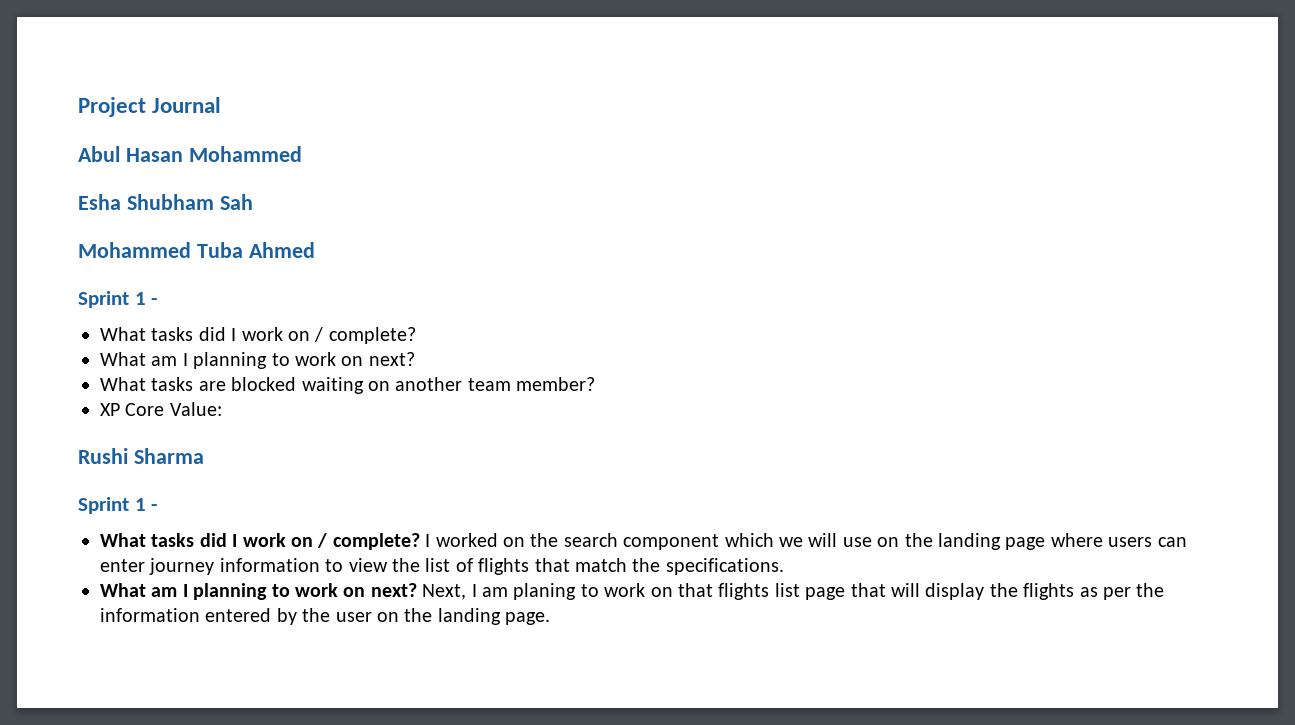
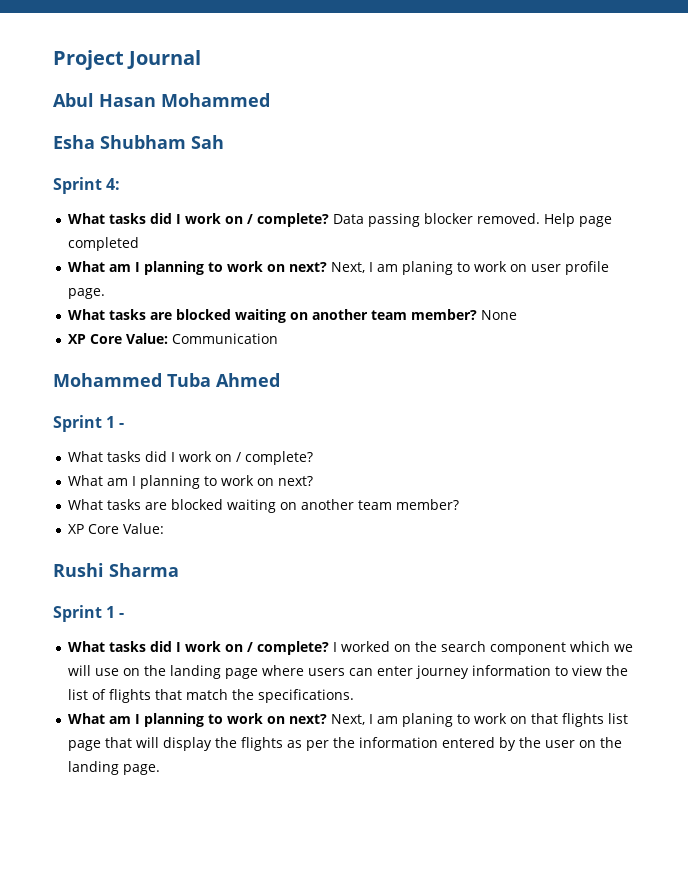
+ Sprint 4:
+ What tasks did I work on / complete? Data passing blocker removed. Help page completed
+ What am I planning to work on next? Next, I am planing to work on user profile page.
+ What tasks are blocked waiting on another team member? None
+ XP Core Value: Communication

